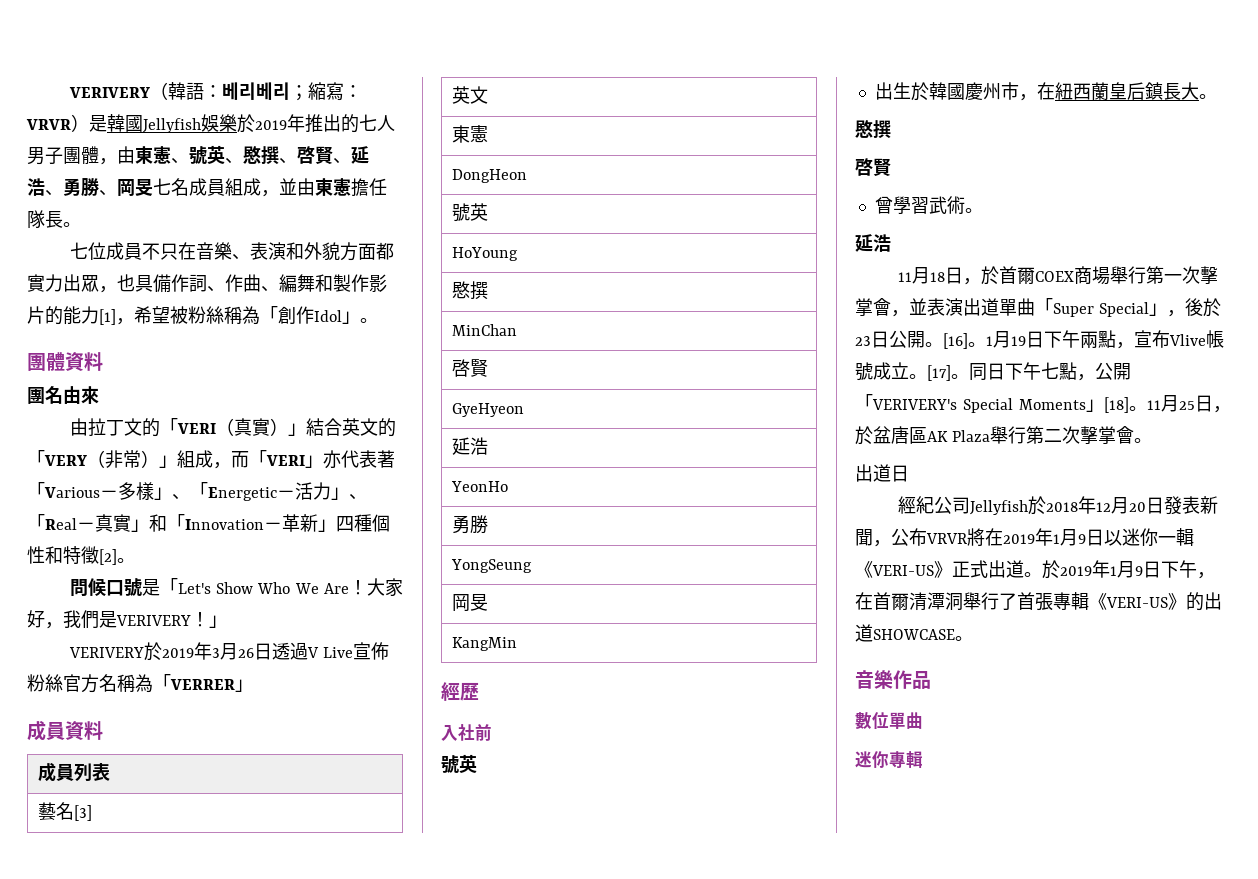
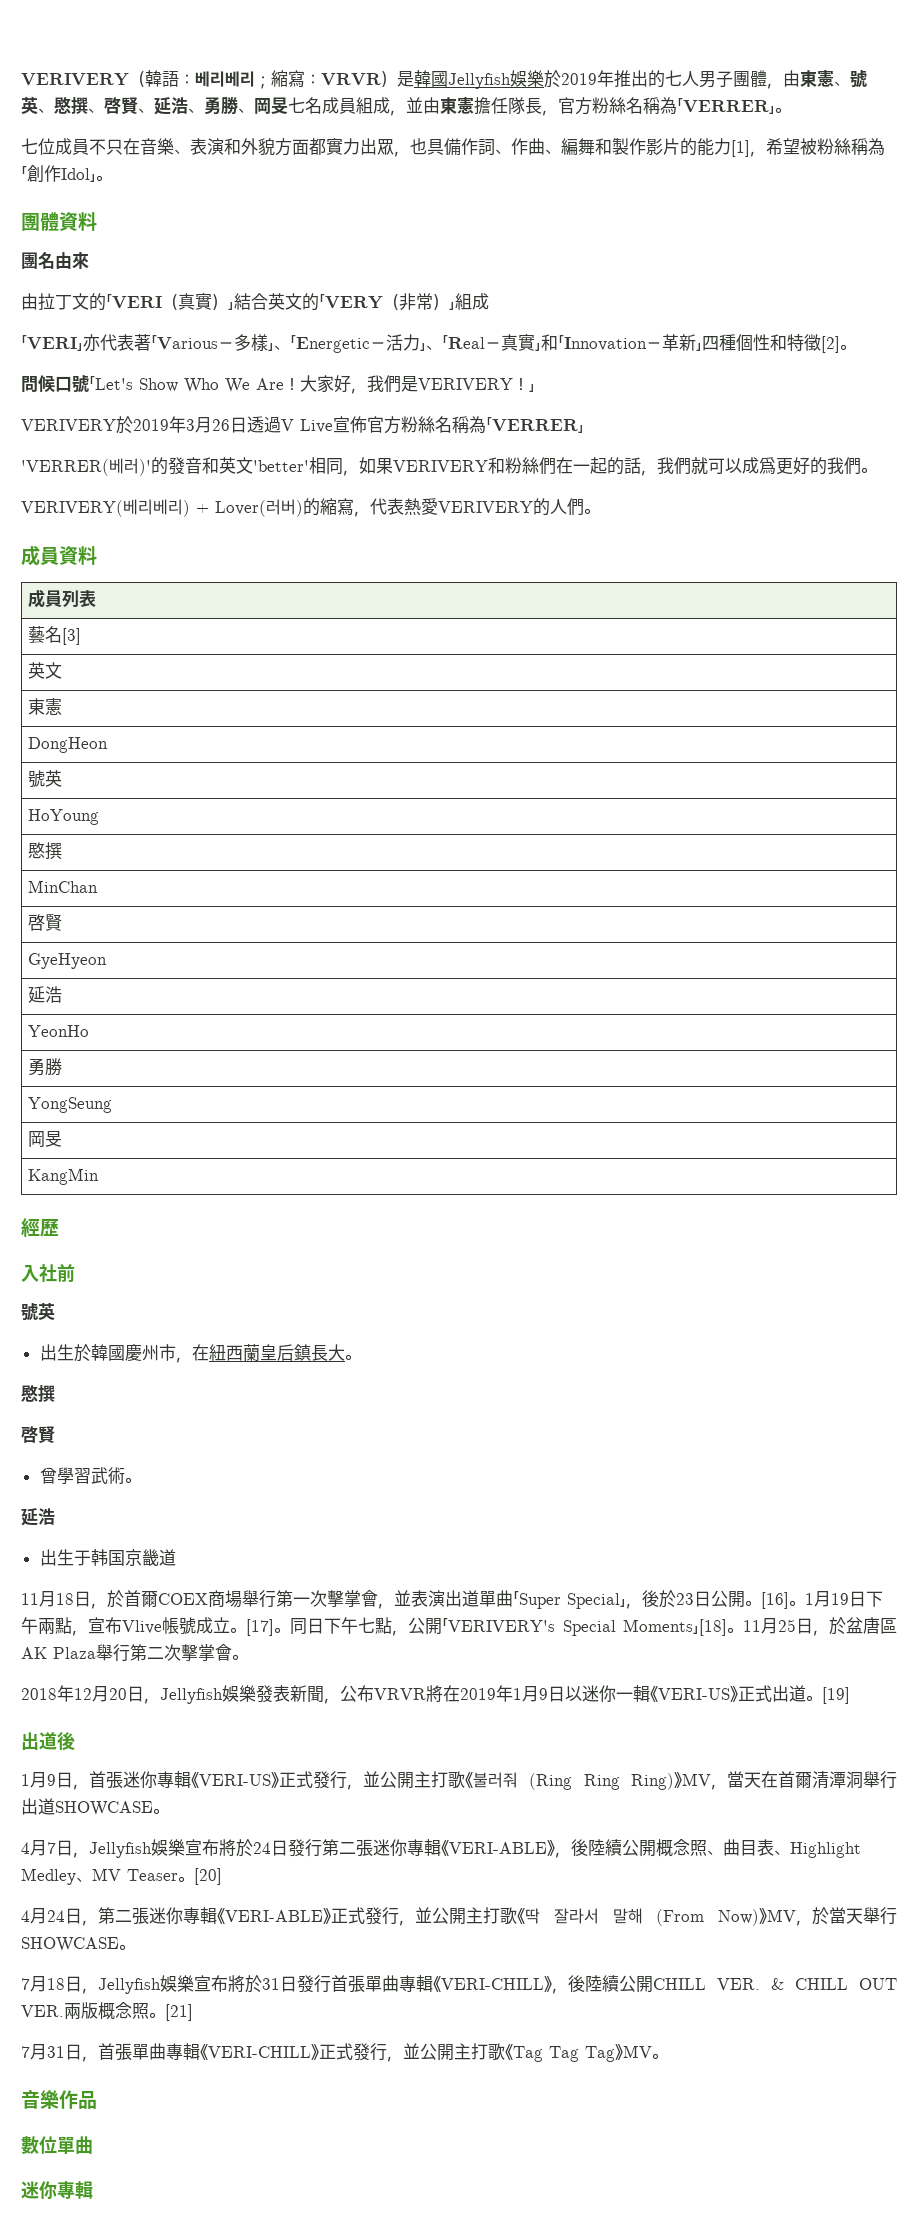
- VERIVERY（韓語：베리베리；縮寫：VRVR）是韓國Jellyfish娛樂於2019年推出的七人男子團體，由東憲、號英、愍撰、啓賢、延浩、勇勝、岡旻七名成員組成，並由東憲擔任隊長。
+ VERIVERY（韓語：베리베리；縮寫：VRVR）是韓國Jellyfish娛樂於2019年推出的七人男子團體，由東憲、號英、愍撰、啓賢、延浩、勇勝、岡旻七名成員組成，並由東憲擔任隊長，官方粉絲名稱為「VERRER」。
- 由拉丁文的「VERI（真實）」結合英文的「VERY（非常）」組成，而「VERI」亦代表著「Various－多樣」、「Energetic－活力」、「Real－真實」和「Innovation－革新」四種個性和特徵[2]。
+ 由拉丁文的「VERI（真實）」結合英文的「VERY（非常）」組成
+ 「VERI」亦代表著「Various－多樣」、「Energetic－活力」、「Real－真實」和「Innovation－革新」四種個性和特徵[2]。
- 問候口號是「Let's Show Who We Are！
+ 問候口號「Let's Show Who We Are！
- VERIVERY於2019年3月26日透過V Live宣佈粉絲官方名稱為「VERRER」
+ VERIVERY於2019年3月26日透過V Live宣佈官方粉絲名稱為「VERRER」
+ 'VERRER(베러)'的發音和英文'better'相同，如果VERIVERY和粉絲們在一起的話，我們就可以成爲更好的我們。
+ VERIVERY(베리베리) + Lover(러버)的縮寫，代表熱愛VERIVERY的人們。
+ 出生于韩国京畿道
- 出道日
- 經紀公司Jellyfish於2018年12月20日發表新聞，公布VRVR將在2019年1月9日以迷你一輯《VERI-US》正式出道。
+ 2018年12月20日，Jellyfish娛樂發表新聞，公布VRVR將在2019年1月9日以迷你一輯《VERI-US》正式出道。
- 於2019年1月9日下午，在首爾清潭洞舉行了首張專輯《VERI-US》的出道SHOWCASE。
+ [19]
+ 出道後
+ 1月9日，首張迷你專輯《VERI-US》正式發行，並公開主打歌《불러줘 (Ring Ring Ring)》MV，當天在首爾清潭洞舉行出道SHOWCASE。
+ 4月7日，Jellyfish娛樂宣布將於24日發行第二張迷你專輯《VERI-ABLE》，後陸續公開概念照、曲目表、Highlight Medley、MV Teaser。[20]
+ 4月24日，第二張迷你專輯《VERI-ABLE》正式發行，並公開主打歌《딱 잘라서 말해 (From Now)》MV，於當天舉行SHOWCASE。
+ 7月18日，Jellyfish娛樂宣布將於31日發行首張單曲專輯《VERI-CHILL》，後陸續公開CHILL VER. & CHILL OUT VER.兩版概念照。[21]
+ 7月31日，首張單曲專輯《VERI-CHILL》正式發行，並公開主打歌《Tag Tag Tag》MV。

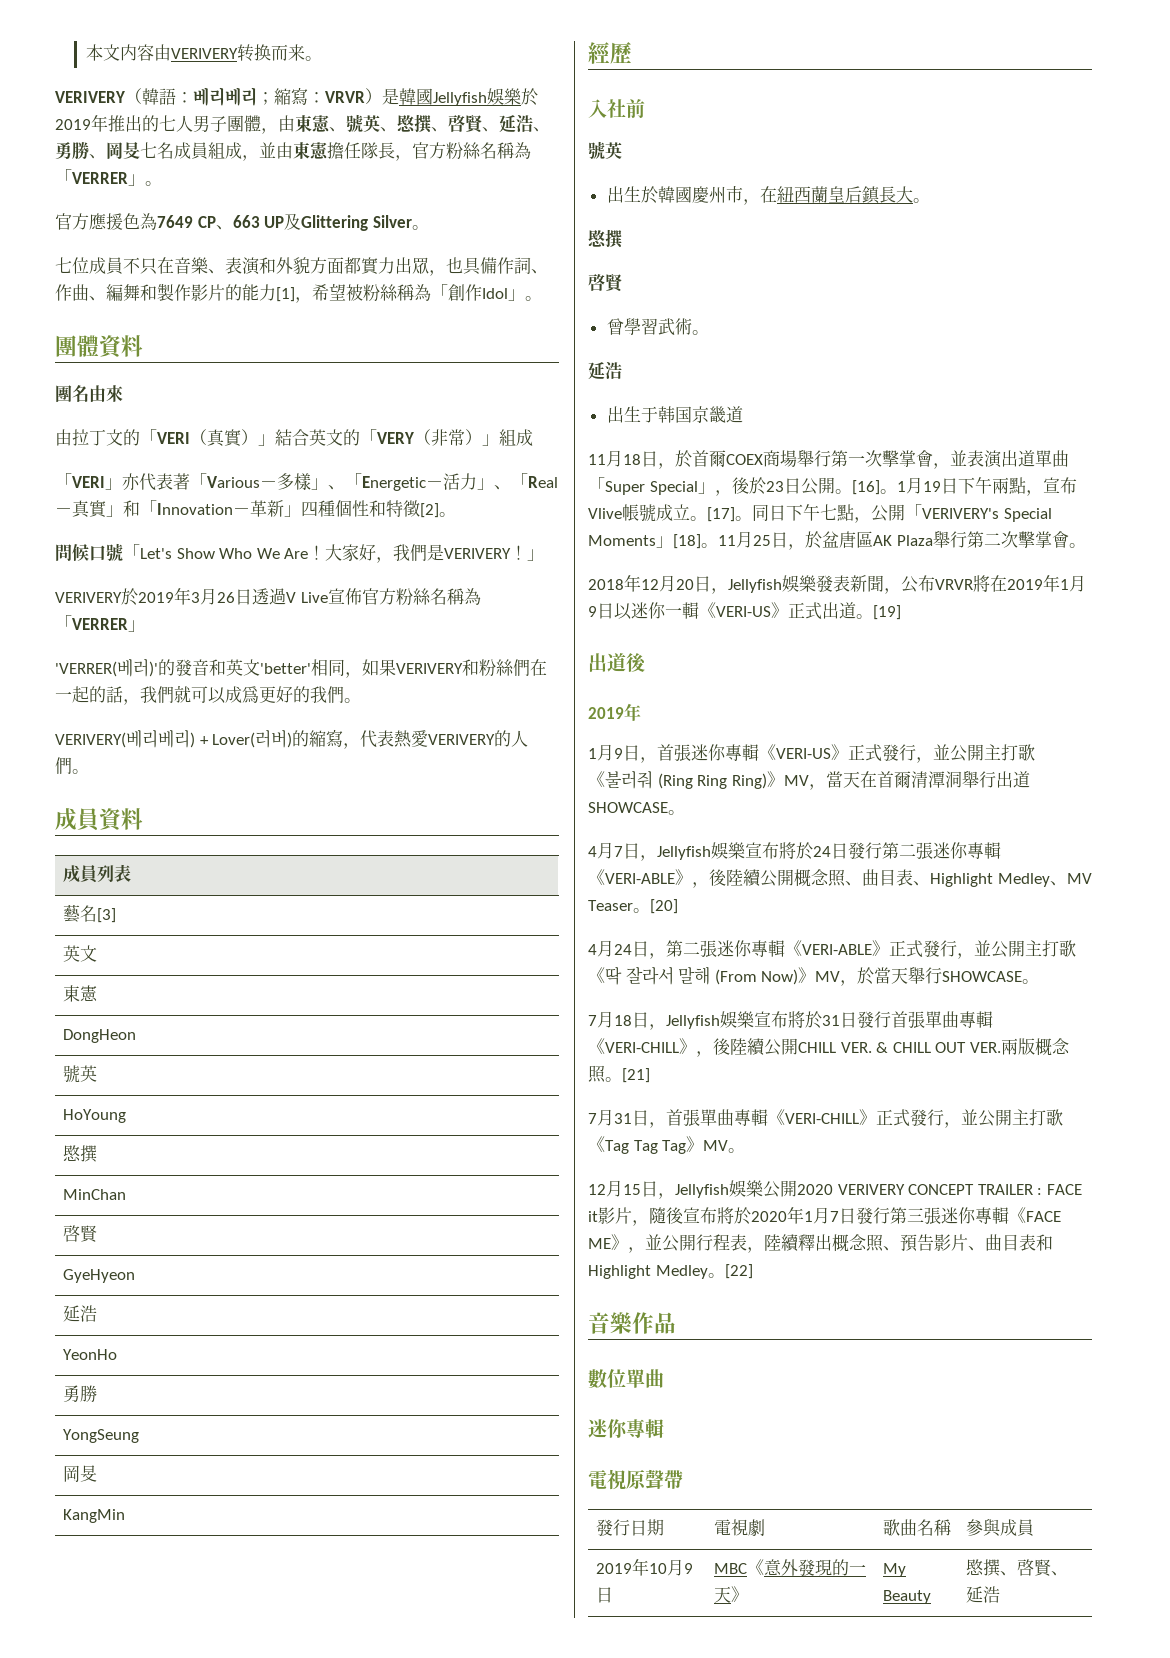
+ 本文内容由VERIVERY转换而来。
+ 官方應援色為7649 CP、663 UP及Glittering Silver。
  出道後
+ 2019年
+ 12月15日，Jellyfish娛樂公開2020 VERIVERY CONCEPT TRAILER : FACE it影片，隨後宣布將於2020年1月7日發行第三張迷你專輯《FACE ME》，並公開行程表，陸續釋出概念照、預告影片、曲目表和Highlight Medley。[22]
+ 電視原聲帶
+ 發行日期 | 電視劇 | 歌曲名稱 | 參與成員
+ 2019年10月9日 | MBC《意外發現的一天》 | My Beauty | 愍撰、啓賢、延浩

